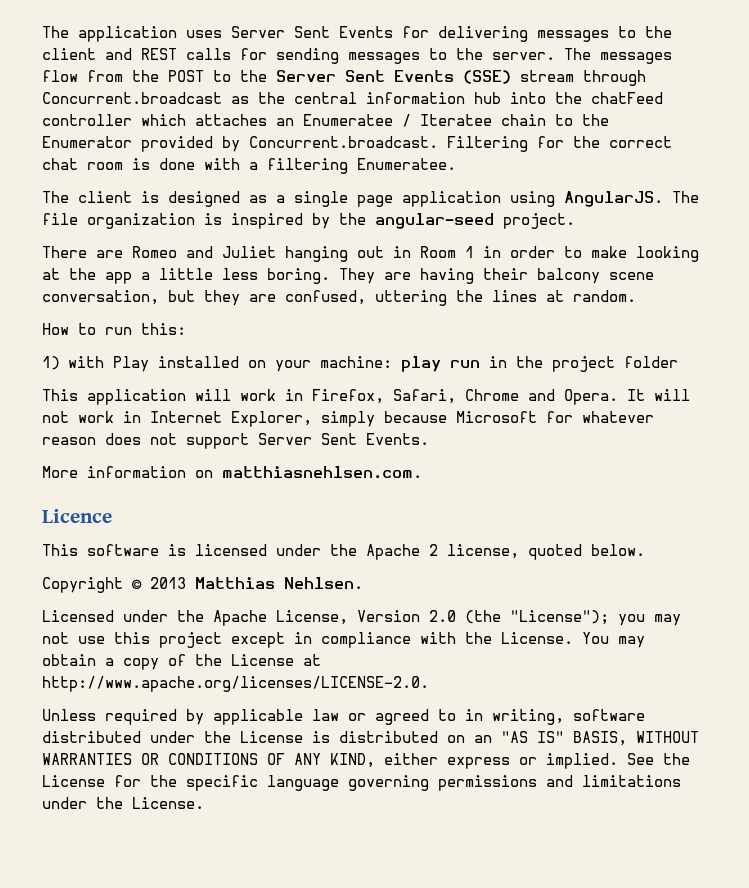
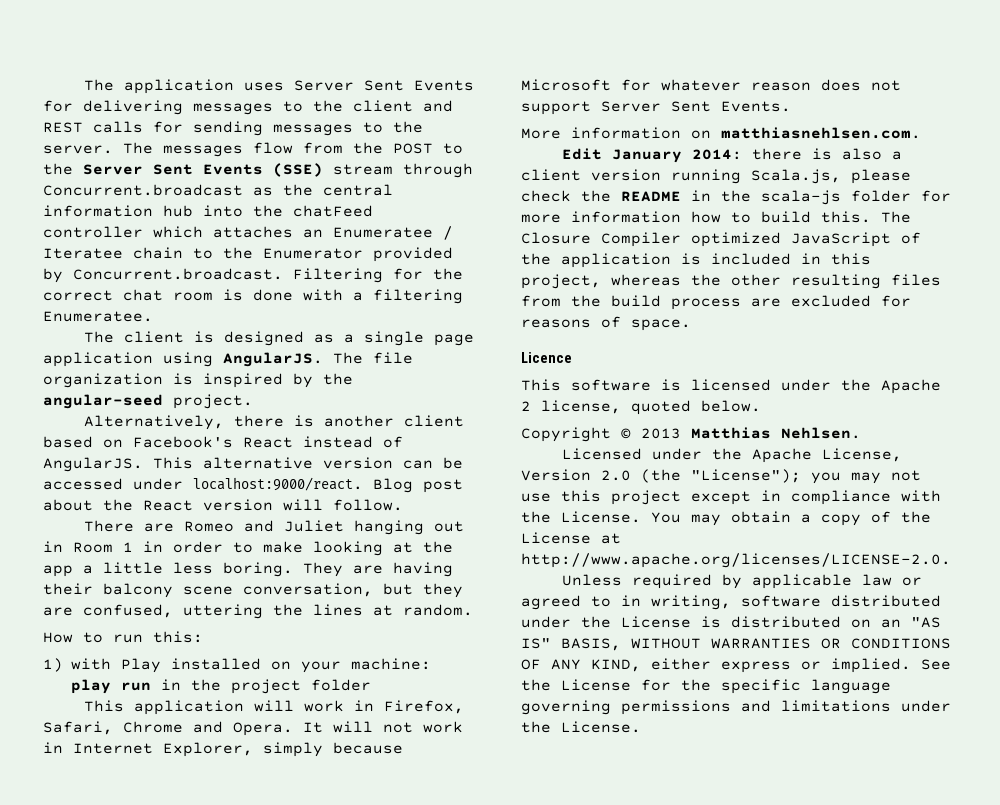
+ Alternatively, there is another client based on Facebook's React instead of AngularJS. This alternative version can be accessed under localhost:9000/react. Blog post about the React version will follow.
+ Edit January 2014: there is also a client version running Scala.js, please check the README in the scala-js folder for more information how to build this. The Closure Compiler optimized JavaScript of the application is included in this project, whereas the other resulting files from the build process are excluded for reasons of space.

